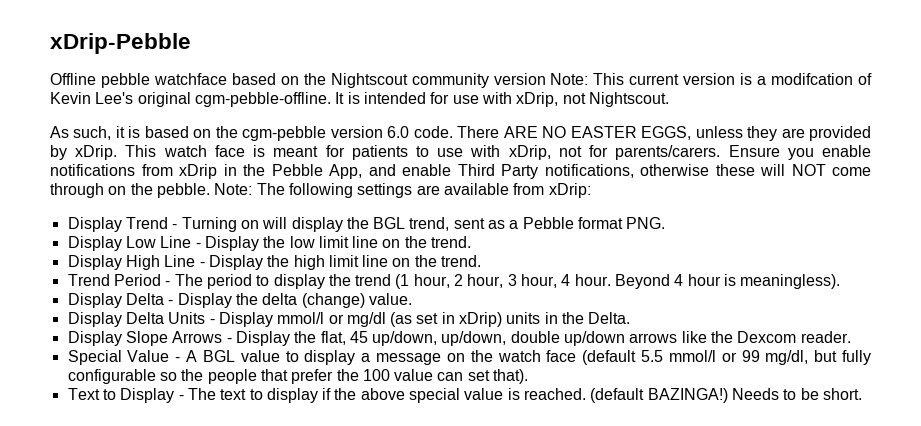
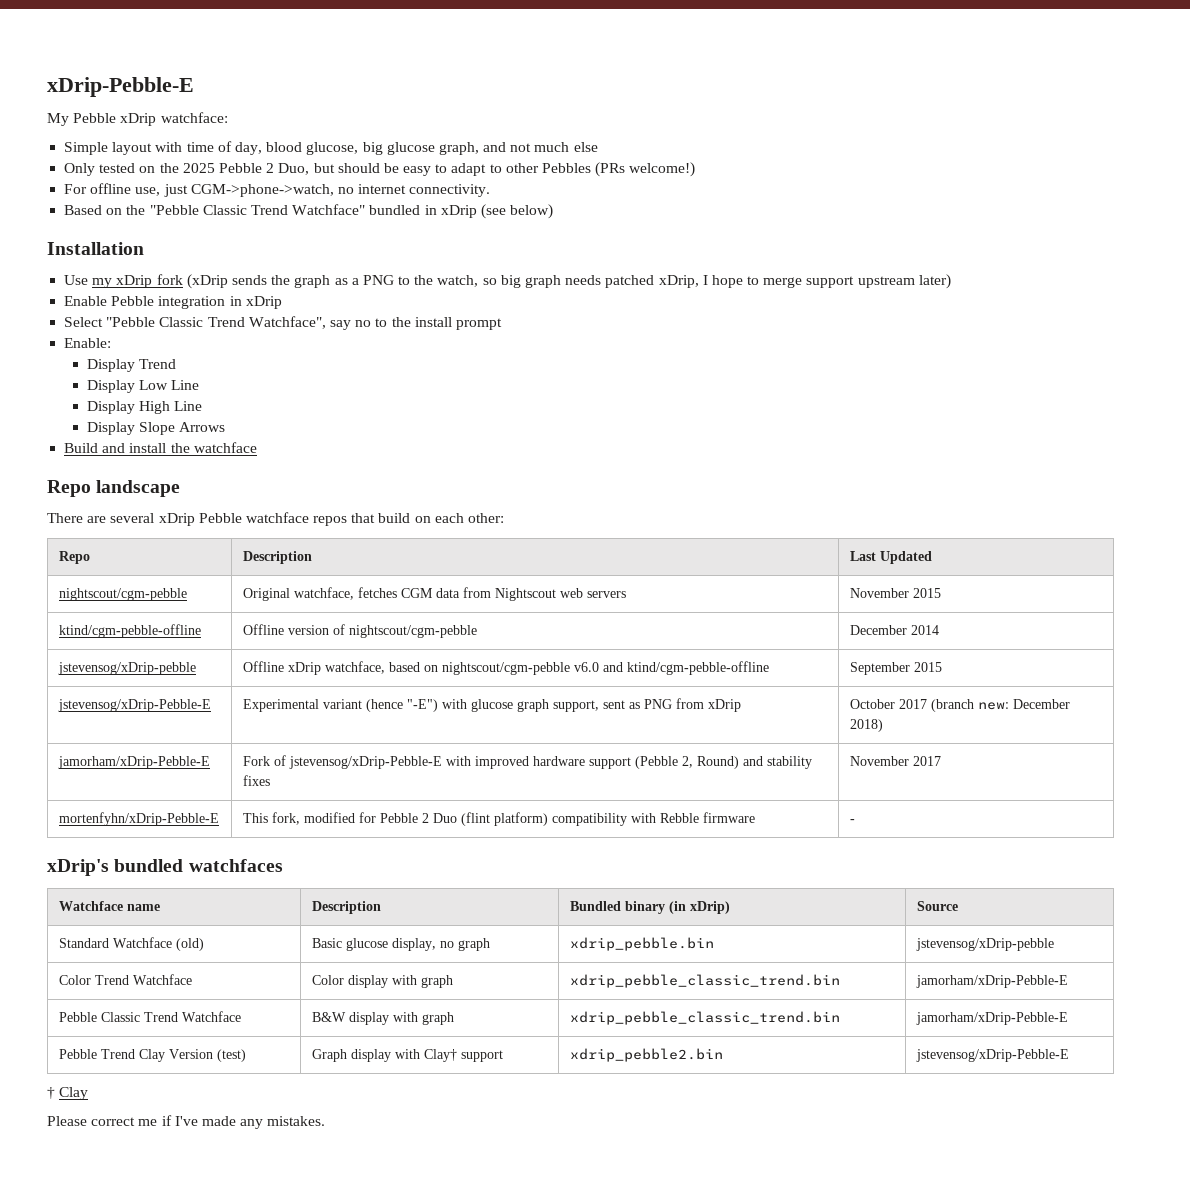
- xDrip-Pebble
- Offline pebble watchface based on the Nightscout community version Note: This current version is a modifcation of Kevin Lee's original cgm-pebble-offline. It is intended for use with xDrip, not Nightscout.
- As such, it is based on the cgm-pebble version 6.0 code. There ARE NO EASTER EGGS, unless they are provided by xDrip. This watch face is meant for patients to use with xDrip, not for parents/carers. Ensure you enable notifications from xDrip in the Pebble App, and enable Third Party notifications, otherwise these will NOT come through on the pebble. Note: The following settings are available from xDrip:
- Display Trend - Turning on will display the BGL trend, sent as a Pebble format PNG.
- Display Low Line - Display the low limit line on the trend.
- Display High Line - Display the high limit line on the trend.
- Trend Period - The period to display the trend (1 hour, 2 hour, 3 hour, 4 hour. Beyond 4 hour is meaningless).
- Display Delta - Display the delta (change) value.
- Display Delta Units - Display mmol/l or mg/dl (as set in xDrip) units in the Delta.
- Display Slope Arrows - Display the flat, 45 up/down, up/down, double up/down arrows like the Dexcom reader.
- Special Value - A BGL value to display a message on the watch face (default 5.5 mmol/l or 99 mg/dl, but fully configurable so the people that prefer the 100 value can set that).
- Text to Display - The text to display if the above special value is reached. (default BAZINGA!) Needs to be short.
+ xDrip-Pebble-E
+ My Pebble xDrip watchface:
+ Simple layout with time of day, blood glucose, big glucose graph, and not much else
+ Only tested on the 2025 Pebble 2 Duo, but should be easy to adapt to other Pebbles (PRs welcome!)
+ For offline use, just CGM->phone->watch, no internet connectivity.
+ Based on the "Pebble Classic Trend Watchface" bundled in xDrip (see below)
+ Installation
+ Use my xDrip fork (xDrip sends the graph as a PNG to the watch, so big graph needs patched xDrip, I hope to merge support upstream later)
+ Enable Pebble integration in xDrip
+ Select "Pebble Classic Trend Watchface", say no to the install prompt
+ Enable:
+ Display Trend
+ Display Low Line
+ Display High Line
+ Display Slope Arrows
+ Build and install the watchface
+ Repo landscape
+ There are several xDrip Pebble watchface repos that build on each other:
+ Repo | Description | Last Updated
+ nightscout/cgm-pebble | Original watchface, fetches CGM data from Nightscout web servers | November 2015
+ ktind/cgm-pebble-offline | Offline version of nightscout/cgm-pebble | December 2014
+ jstevensog/xDrip-pebble | Offline xDrip watchface, based on nightscout/cgm-pebble v6.0 and ktind/cgm-pebble-offline | September 2015
+ jstevensog/xDrip-Pebble-E | Experimental variant (hence "-E") with glucose graph support, sent as PNG from xDrip | October 2017 (branch new: December 2018)
+ jamorham/xDrip-Pebble-E | Fork of jstevensog/xDrip-Pebble-E with improved hardware support (Pebble 2, Round) and stability fixes | November 2017
+ mortenfyhn/xDrip-Pebble-E | This fork, modified for Pebble 2 Duo (flint platform) compatibility with Rebble firmware | -
+ xDrip's bundled watchfaces
+ Watchface name | Description | Bundled binary (in xDrip) | Source
+ Standard Watchface (old) | Basic glucose display, no graph | xdrip_pebble.bin | jstevensog/xDrip-pebble
+ Color Trend Watchface | Color display with graph | xdrip_pebble_classic_trend.bin | jamorham/xDrip-Pebble-E
+ Pebble Classic Trend Watchface | B&W display with graph | xdrip_pebble_classic_trend.bin | jamorham/xDrip-Pebble-E
+ Pebble Trend Clay Version (test) | Graph display with Clay† support | xdrip_pebble2.bin | jstevensog/xDrip-Pebble-E
+ † Clay
+ Please correct me if I've made any mistakes.

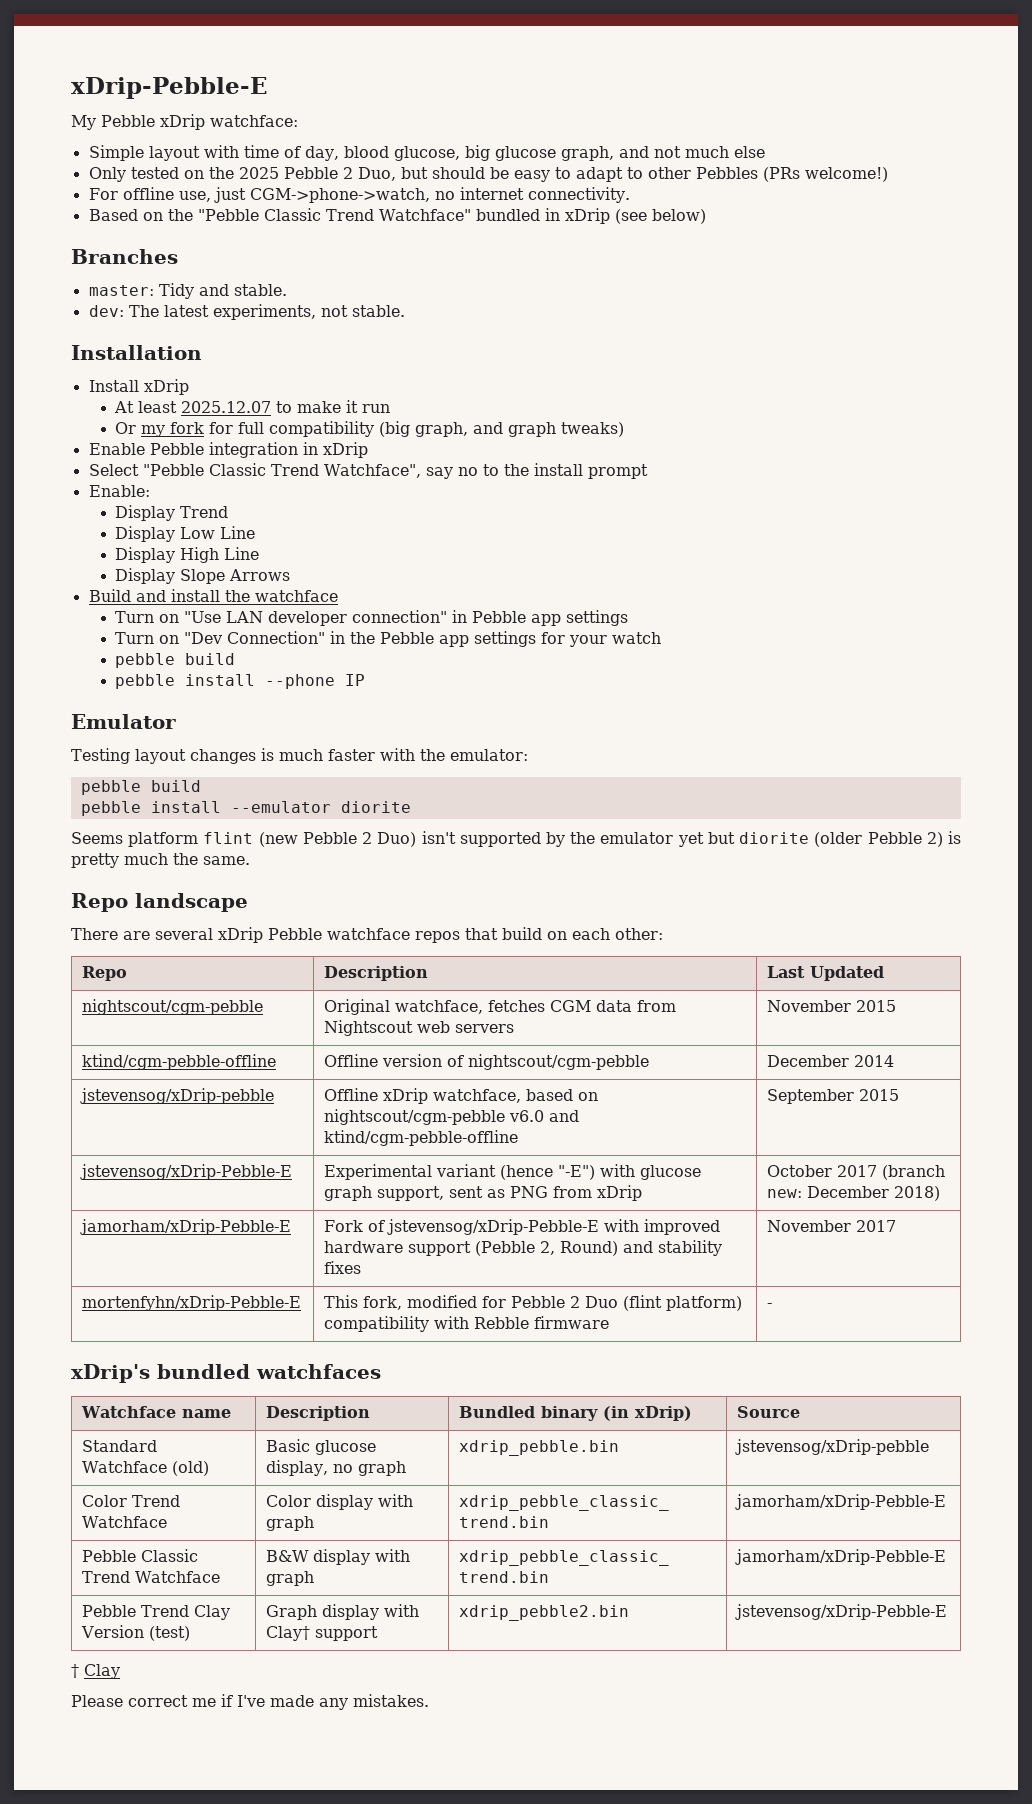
+ Branches
+ master: Tidy and stable.
+ dev: The latest experiments, not stable.
  Installation
- Use my xDrip fork (xDrip sends the graph as a PNG to the watch, so big graph needs patched xDrip, I hope to merge support upstream later)
+ Install xDrip
+ At least 2025.12.07 to make it run
+ Or my fork for full compatibility (big graph, and graph tweaks)
+ Turn on "Use LAN developer connection" in Pebble app settings
+ Turn on "Dev Connection" in the Pebble app settings for your watch
+ pebble build
+ pebble install --phone IP
+ Emulator
+ Testing layout changes is much faster with the emulator:
+ pebble build
+ pebble install --emulator diorite
+ Seems platform flint (new Pebble 2 Duo) isn't supported by the emulator yet but diorite (older Pebble 2) is pretty much the same.

